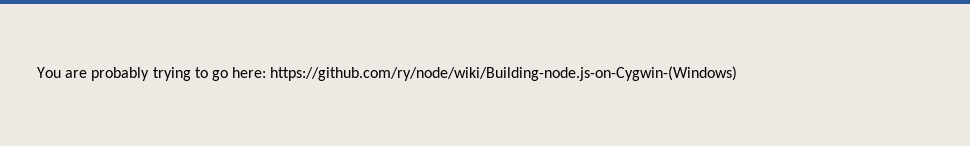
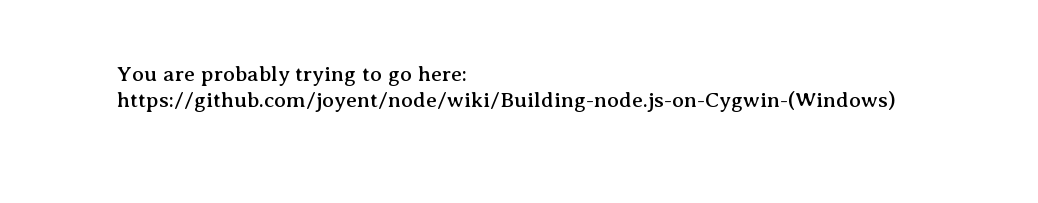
- You are probably trying to go here: https://github.com/ry/node/wiki/Building-node.js-on-Cygwin-(Windows)
+ You are probably trying to go here: https://github.com/joyent/node/wiki/Building-node.js-on-Cygwin-(Windows)

